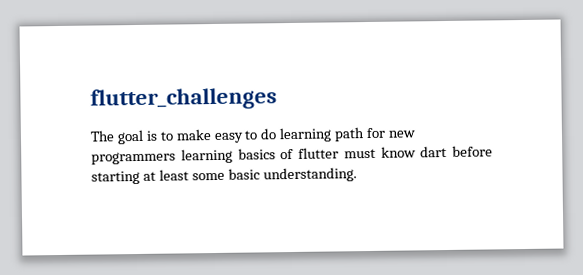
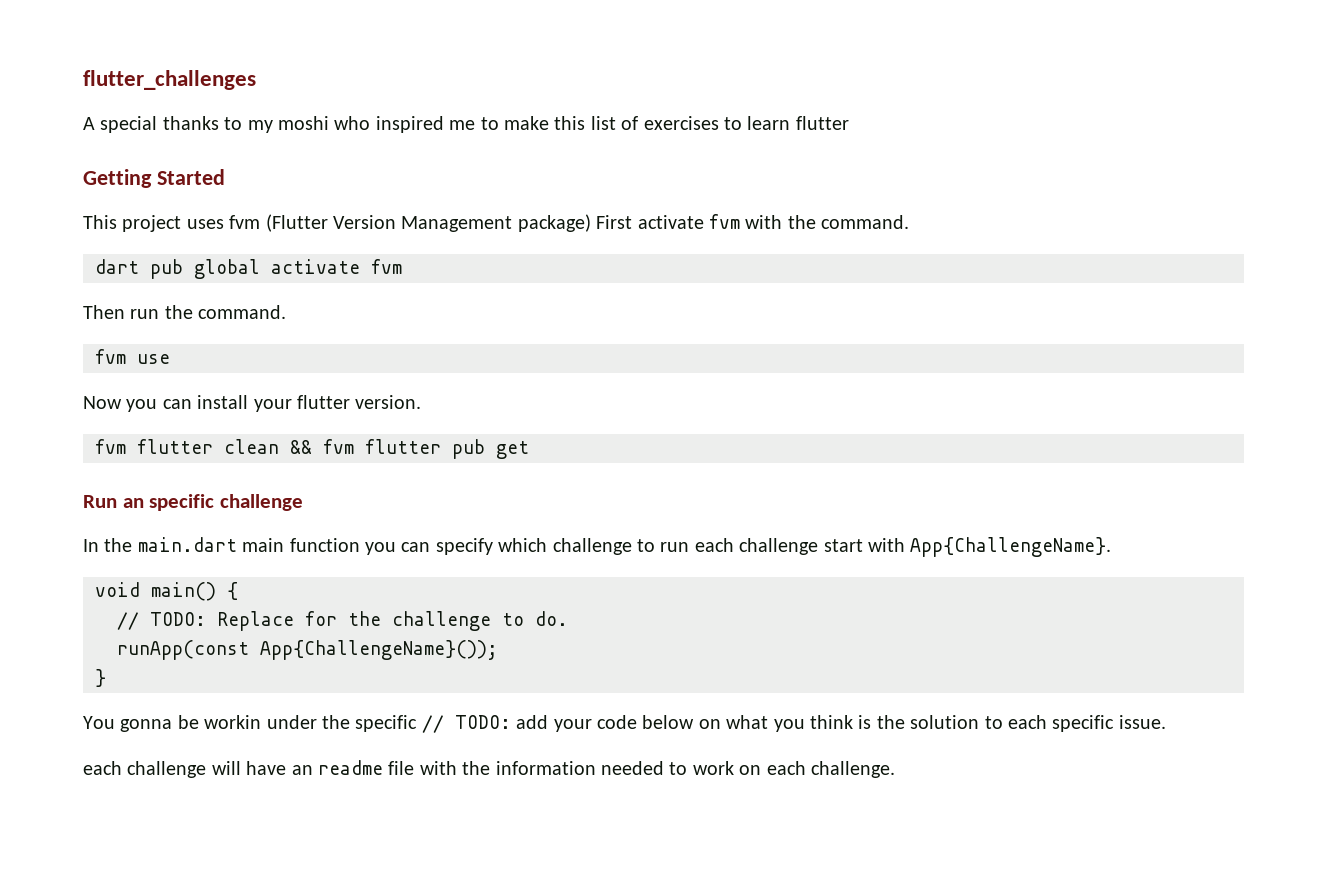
- The goal is to make easy to do learning path for new programmers learning basics of flutter must know dart before starting at least some basic understanding.
+ A special thanks to my moshi who inspired me to make this list of exercises to learn flutter
+ Getting Started
+ This project uses fvm (Flutter Version Management package) First activate fvm with the command.
+ dart pub global activate fvm
+ Then run the command.
+ fvm use
+ Now you can install your flutter version.
+ fvm flutter clean && fvm flutter pub get
+ Run an specific challenge
+ In the main.dart main function you can specify which challenge to run each challenge start with App{ChallengeName}.
+ void main() {
+ // TODO: Replace for the challenge to do.
+ runApp(const App{ChallengeName}());
+ }
+ You gonna be workin under the specific // TODO: add your code below on what you think is the solution to each specific issue.
+ each challenge will have an readme file with the information needed to work on each challenge.

